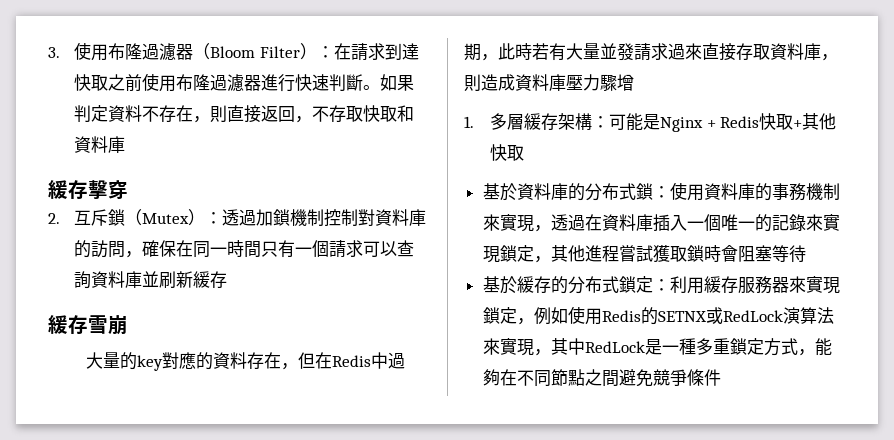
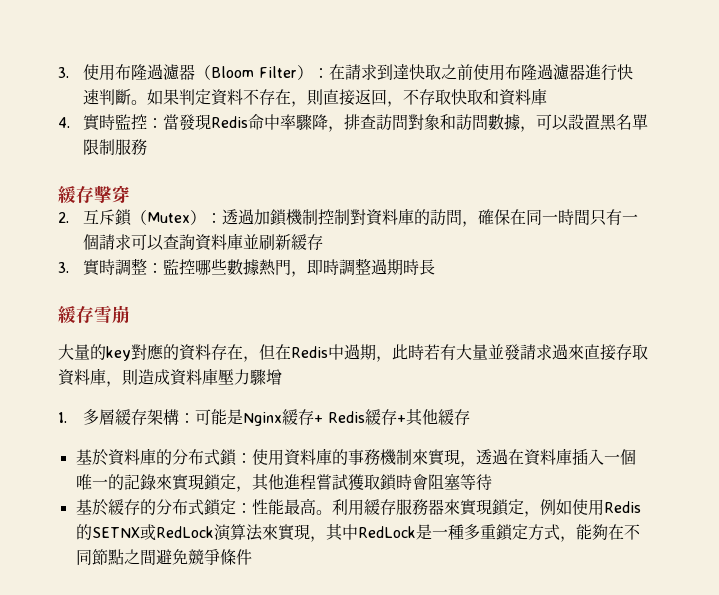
+ 4.實時監控：當發現Redis命中率驟降，排查訪問對象和訪問數據，可以設置黑名單限制服務
+ 3.實時調整：監控哪些數據熱門，即時調整過期時長
- 1.多層緩存架構：可能是Nginx + Redis快取+其他快取
+ 1.多層緩存架構：可能是Nginx緩存+ Redis緩存+其他緩存
- 基於緩存的分布式鎖定：利用緩存服務器來實現鎖定，例如使用Redis的SETNX或RedLock演算法來實現，其中RedLock是一種多重鎖定方式，能夠在不同節點之間避免競爭條件
+ 基於緩存的分布式鎖定：性能最高。利用緩存服務器來實現鎖定，例如使用Redis的SETNX或RedLock演算法來實現，其中RedLock是一種多重鎖定方式，能夠在不同節點之間避免競爭條件

